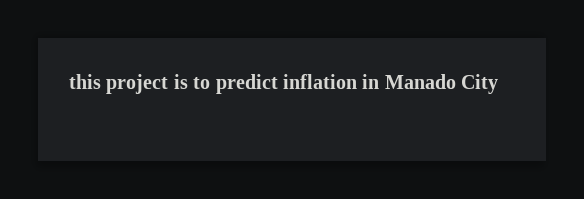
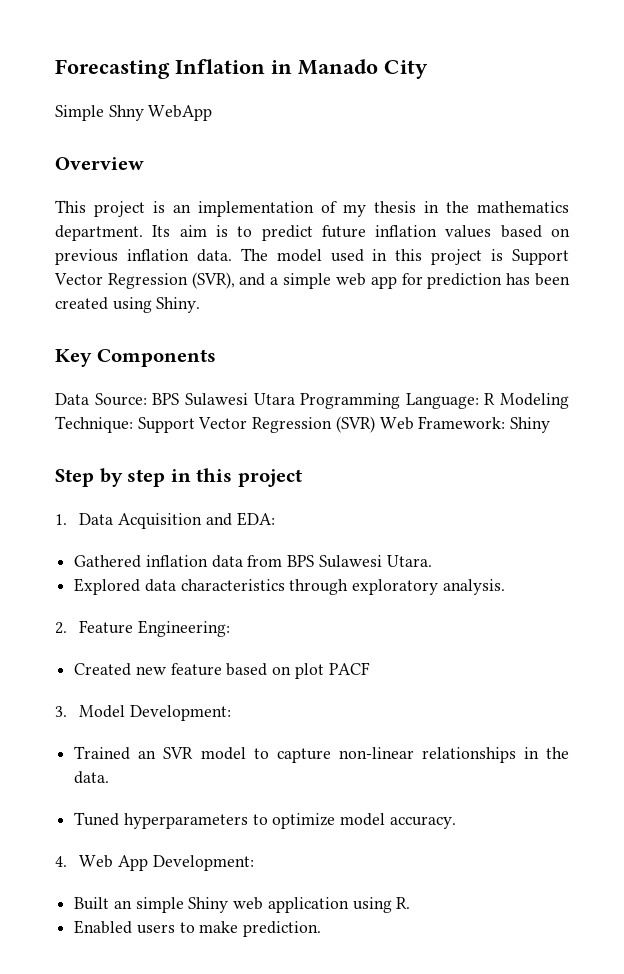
- this project is to predict inflation in Manado City
+ Forecasting Inflation in Manado City
+ Simple Shny WebApp
+ Overview
+ This project is an implementation of my thesis in the mathematics department. Its aim is to predict future inflation values based on previous inflation data. The model used in this project is Support Vector Regression (SVR), and a simple web app for prediction has been created using Shiny.
+ Key Components
+ Data Source: BPS Sulawesi Utara Programming Language: R Modeling Technique: Support Vector Regression (SVR) Web Framework: Shiny
+ Step by step in this project
+ 1. Data Acquisition and EDA:
+ Gathered inflation data from BPS Sulawesi Utara.
+ Explored data characteristics through exploratory analysis.
+ 2. Feature Engineering:
+ Created new feature based on plot PACF
+ 3. Model Development:
+ Trained an SVR model to capture non-linear relationships in the data.
+ Tuned hyperparameters to optimize model accuracy.
+ 4. Web App Development:
+ Built an simple Shiny web application using R.
+ Enabled users to make prediction.

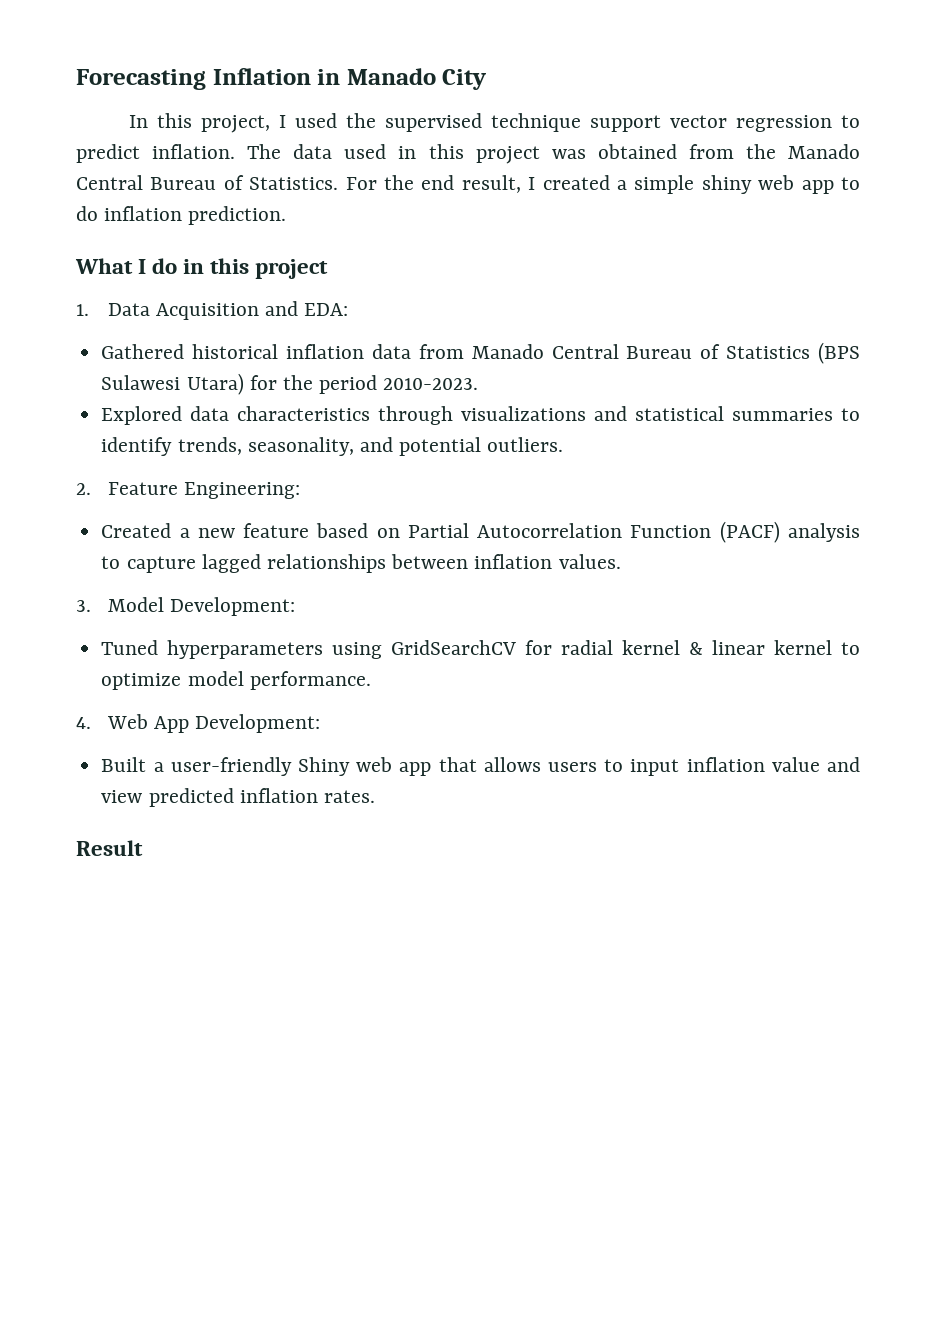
- Simple Shny WebApp
- Overview
- This project is an implementation of my thesis in the mathematics department. Its aim is to predict future inflation values based on previous inflation data. The model used in this project is Support Vector Regression (SVR), and a simple web app for prediction has been created using Shiny.
- Key Components
- Data Source: BPS Sulawesi Utara Programming Language: R Modeling Technique: Support Vector Regression (SVR) Web Framework: Shiny
- Step by step in this project
+ In this project, I used the supervised technique support vector regression to predict inflation. The data used in this project was obtained from the Manado Central Bureau of Statistics. For the end result, I created a simple shiny web app to do inflation prediction.
+ What I do in this project
- Gathered inflation data from BPS Sulawesi Utara.
- Explored data characteristics through exploratory analysis.
+ Gathered historical inflation data from Manado Central Bureau of Statistics (BPS Sulawesi Utara) for the period 2010-2023.
+ Explored data characteristics through visualizations and statistical summaries to identify trends, seasonality, and potential outliers.
- Created new feature based on plot PACF
+ Created a new feature based on Partial Autocorrelation Function (PACF) analysis to capture lagged relationships between inflation values.
  3. Model Development:
- Trained an SVR model to capture non-linear relationships in the data.
- Tuned hyperparameters to optimize model accuracy.
+ Tuned hyperparameters using GridSearchCV for radial kernel & linear kernel to optimize model performance.
- Built an simple Shiny web application using R.
- Enabled users to make prediction.
+ Built a user-friendly Shiny web app that allows users to input inflation value and view predicted inflation rates.
+ Result

